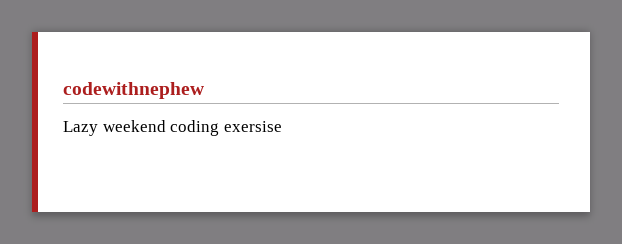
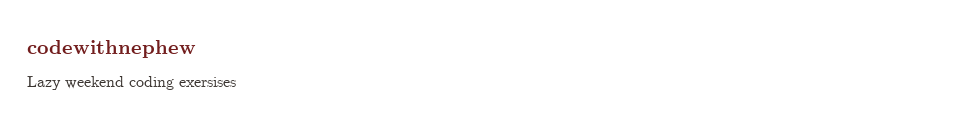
- Lazy weekend coding exersise
+ Lazy weekend coding exersises

